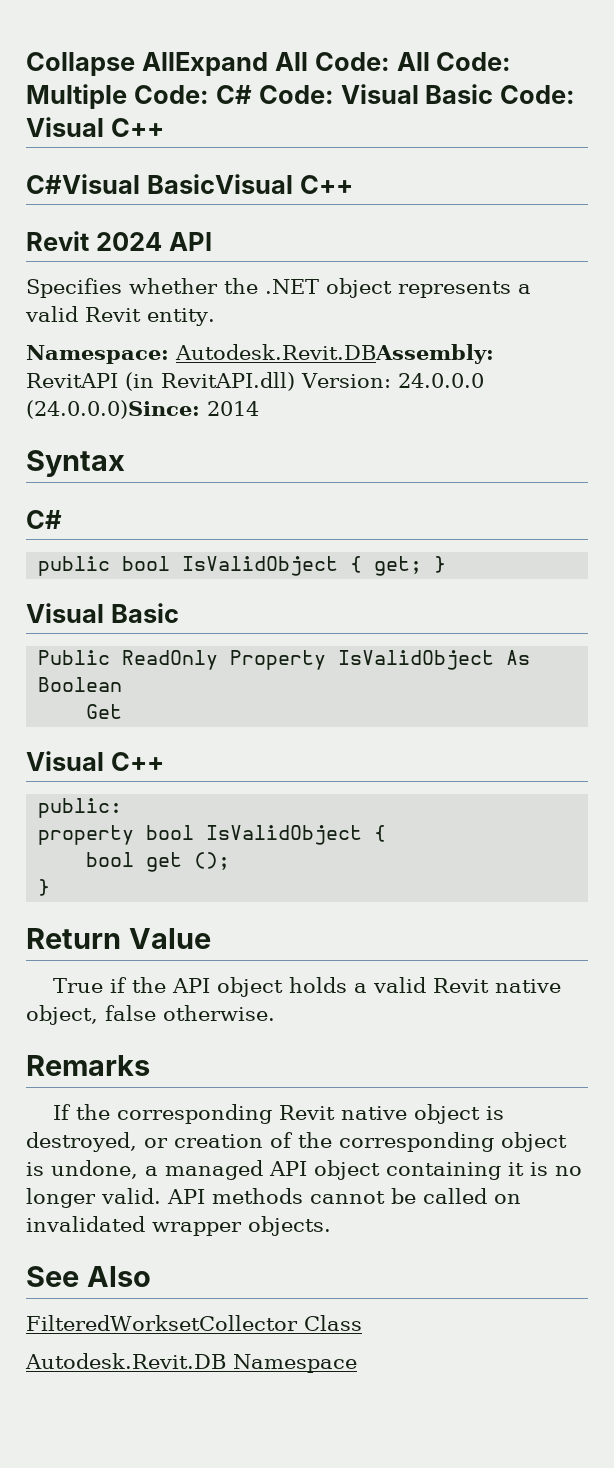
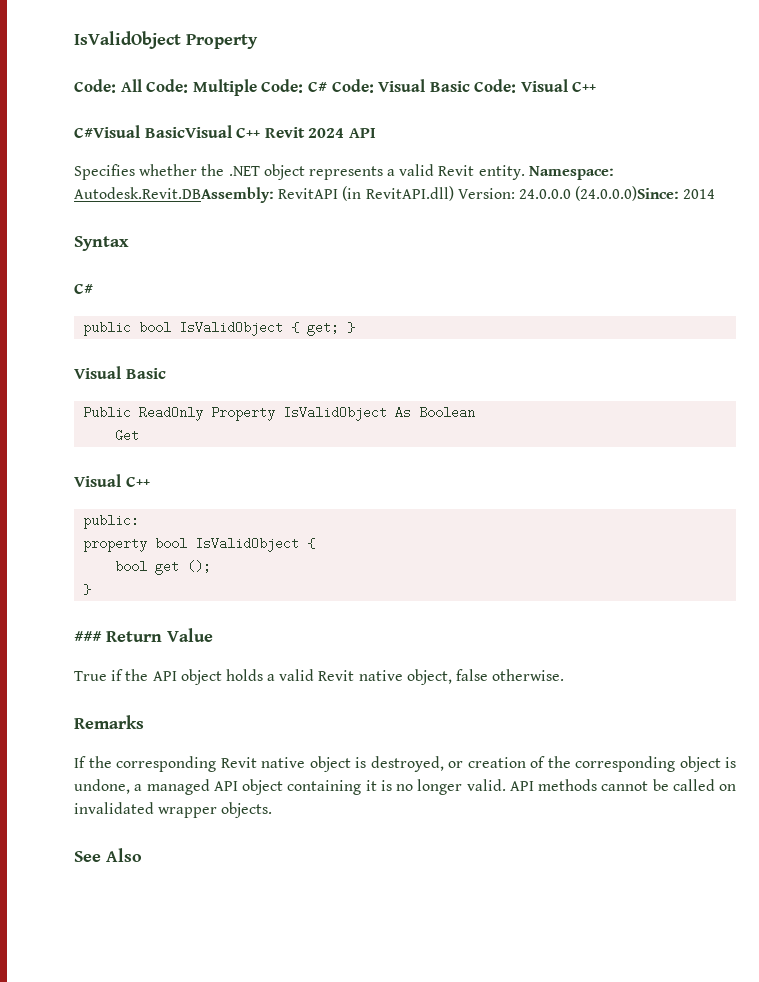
- Collapse AllExpand All Code: All Code: Multiple Code: C# Code: Visual Basic Code: Visual C++
+ IsValidObject Property
+ Code: All Code: Multiple Code: C# Code: Visual Basic Code: Visual C++
- C#Visual BasicVisual C++
- Revit 2024 API
+ C#Visual BasicVisual C++ Revit 2024 API
- Specifies whether the .NET object represents a valid Revit entity.
- Namespace: Autodesk.Revit.DBAssembly: RevitAPI (in RevitAPI.dll) Version: 24.0.0.0 (24.0.0.0)Since: 2014
+ Specifies whether the .NET object represents a valid Revit entity. Namespace: Autodesk.Revit.DBAssembly: RevitAPI (in RevitAPI.dll) Version: 24.0.0.0 (24.0.0.0)Since: 2014
- Return Value
+ ### Return Value
- FilteredWorksetCollector Class
- Autodesk.Revit.DB Namespace

